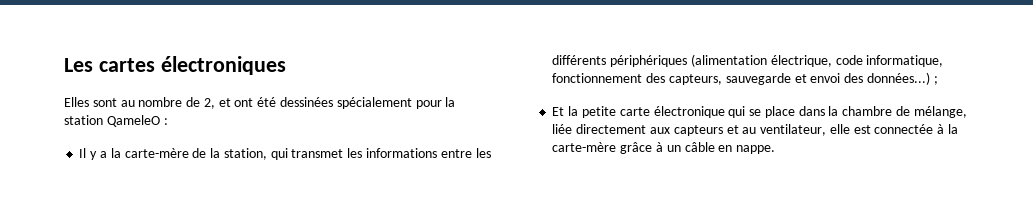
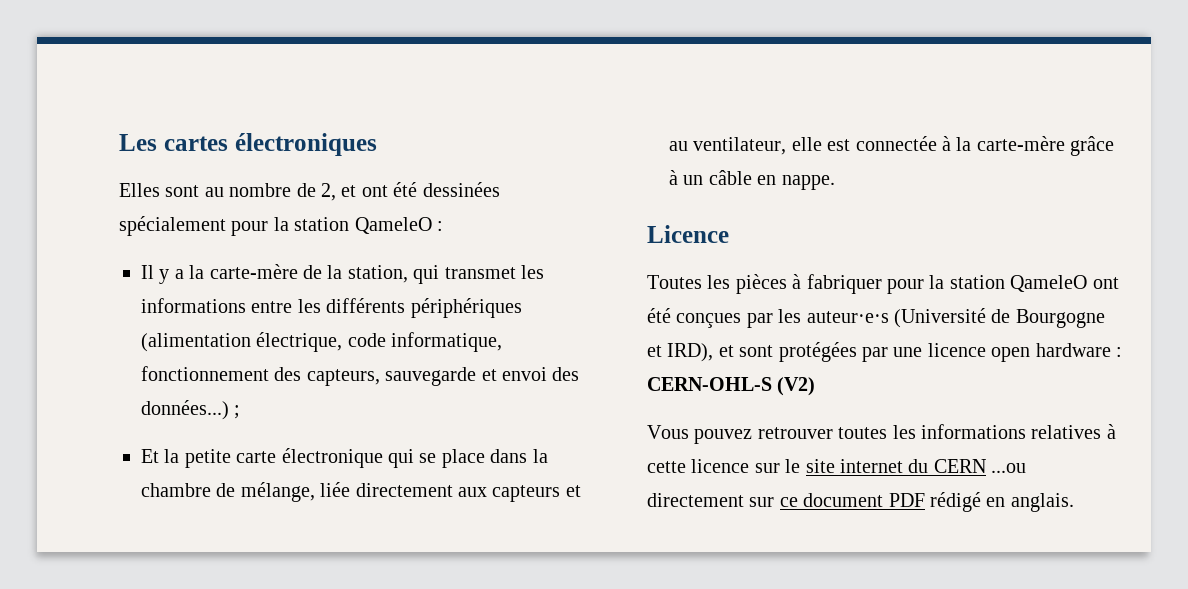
+ Licence
+ Toutes les pièces à fabriquer pour la station QameleO ont été conçues par les auteur·e·s (Université de Bourgogne et IRD), et sont protégées par une licence open hardware : CERN-OHL-S (V2)
+ Vous pouvez retrouver toutes les informations relatives à cette licence sur le site internet du CERN ...ou directement sur ce document PDF rédigé en anglais.

